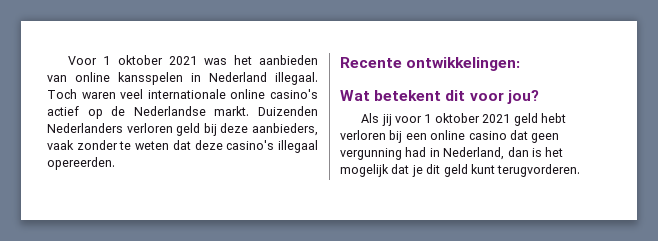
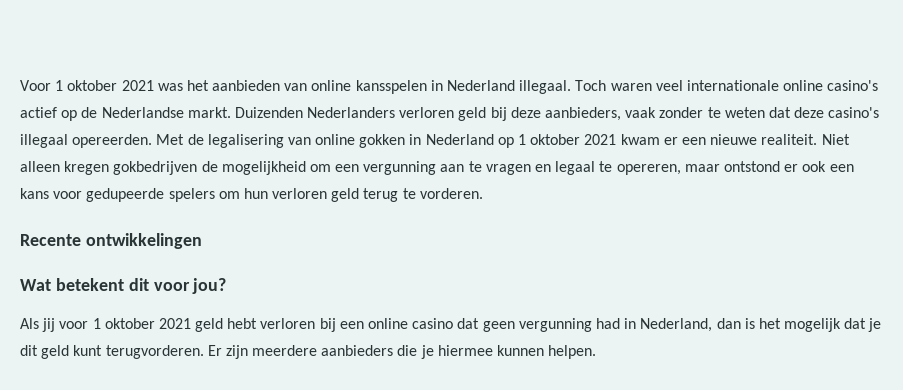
+ Met de legalisering van online gokken in Nederland op 1 oktober 2021 kwam er een nieuwe realiteit. Niet alleen kregen gokbedrijven de mogelijkheid om een vergunning aan te vragen en legaal te opereren, maar ontstond er ook een kans voor gedupeerde spelers om hun verloren geld terug te vorderen.
- Recente ontwikkelingen:
+ Recente ontwikkelingen
+ Er zijn meerdere aanbieders die je hiermee kunnen helpen.

